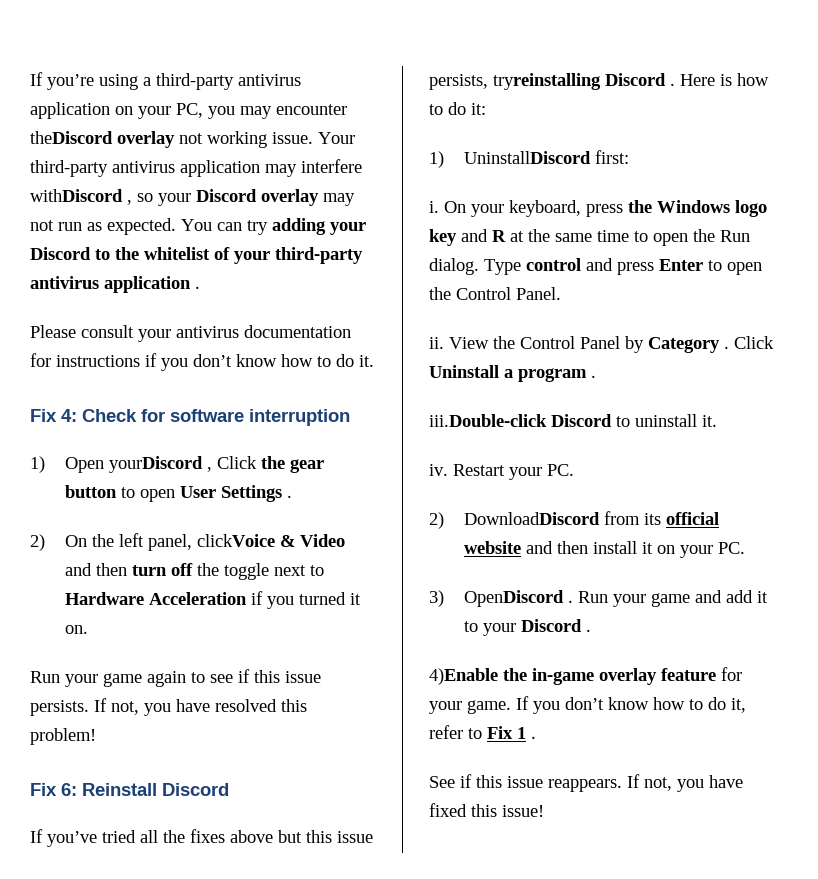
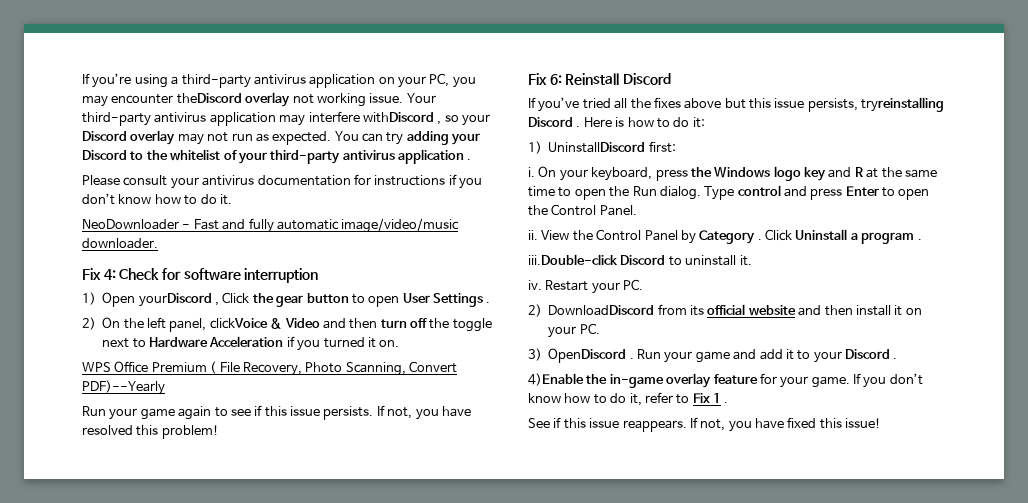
+ NeoDownloader - Fast and fully automatic image/video/music downloader.
+ WPS Office Premium ( File Recovery, Photo Scanning, Convert PDF)--Yearly

